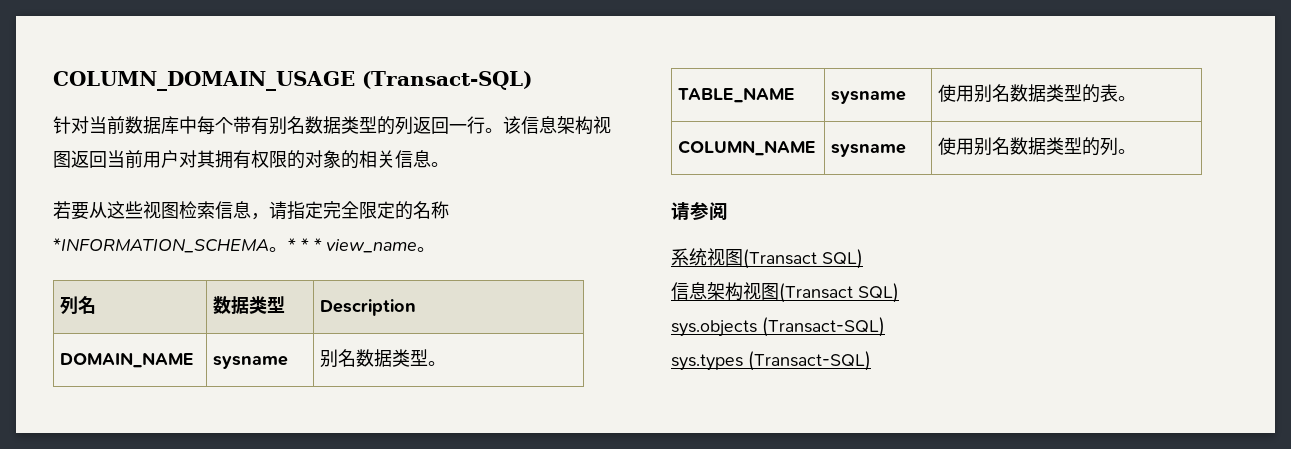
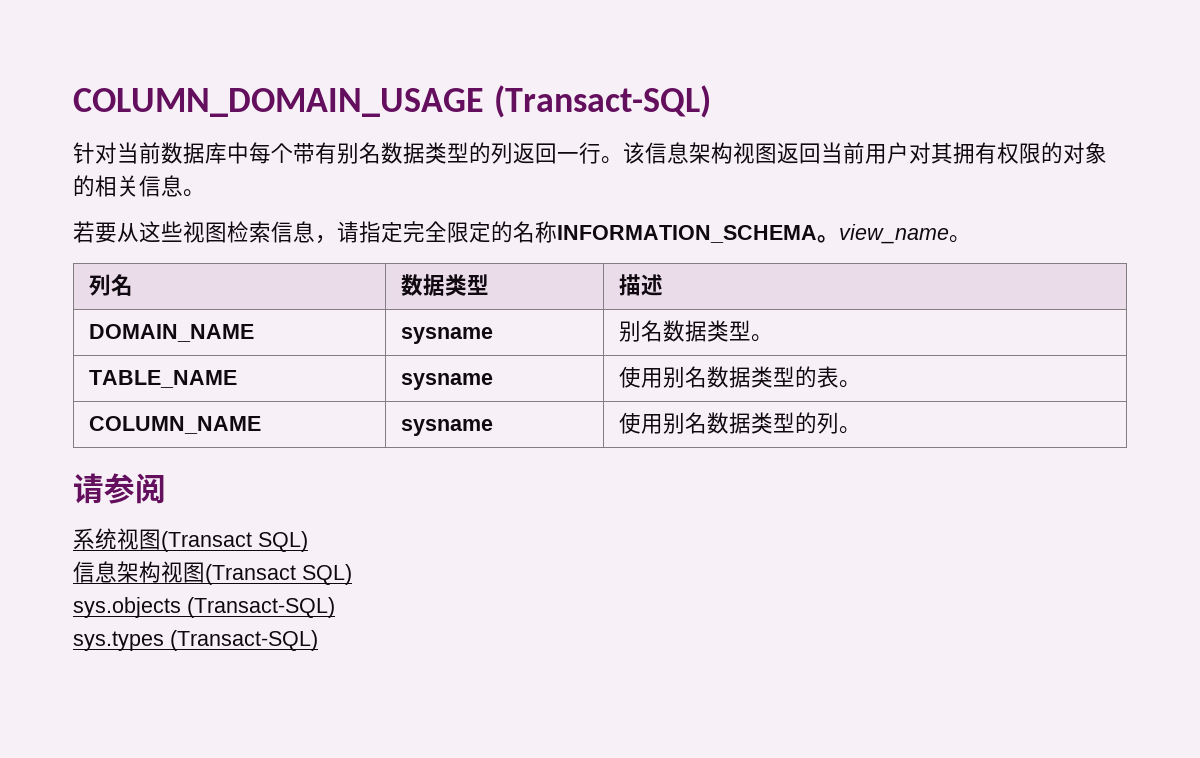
- 若要从这些视图检索信息，请指定完全限定的名称*INFORMATION_SCHEMA。* * * view_name。
+ 若要从这些视图检索信息，请指定完全限定的名称INFORMATION_SCHEMA。view_name。
- 列名 | 数据类型 | Description
+ 列名 | 数据类型 | 描述

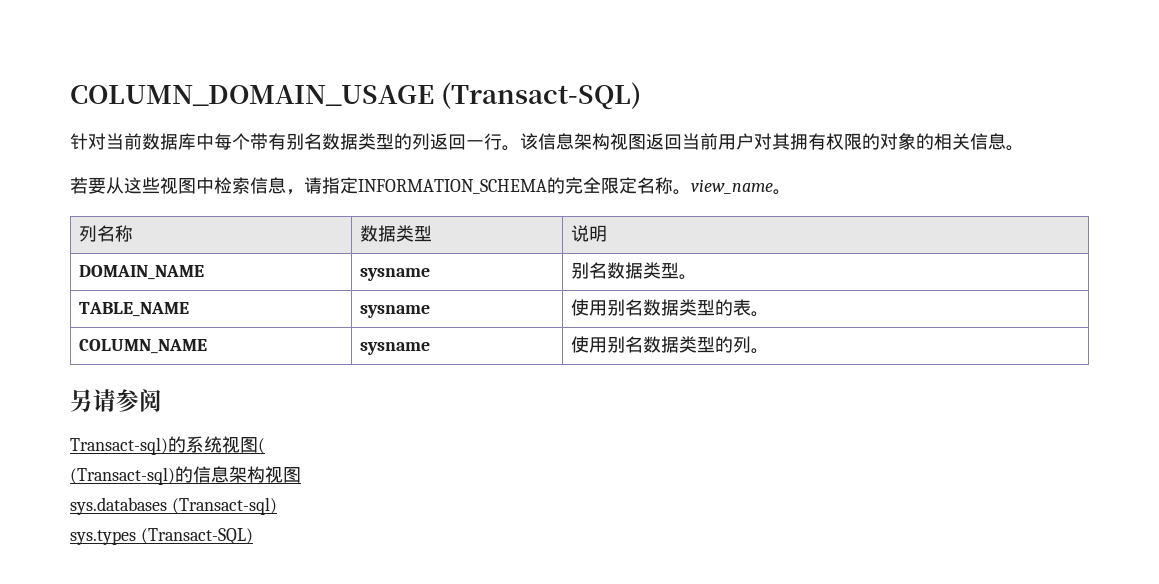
- 若要从这些视图检索信息，请指定完全限定的名称INFORMATION_SCHEMA。view_name。
+ 若要从这些视图中检索信息，请指定INFORMATION_SCHEMA的完全限定名称。view_name。
- 列名 | 数据类型 | 描述
+ 列名称 | 数据类型 | 说明
- 请参阅
+ 另请参阅
- 系统视图(Transact SQL)
- 信息架构视图(Transact SQL)
- sys.objects (Transact-SQL)
+ Transact-sql)的系统视图(
+ (Transact-sql)的信息架构视图
+ sys.databases (Transact-sql)

